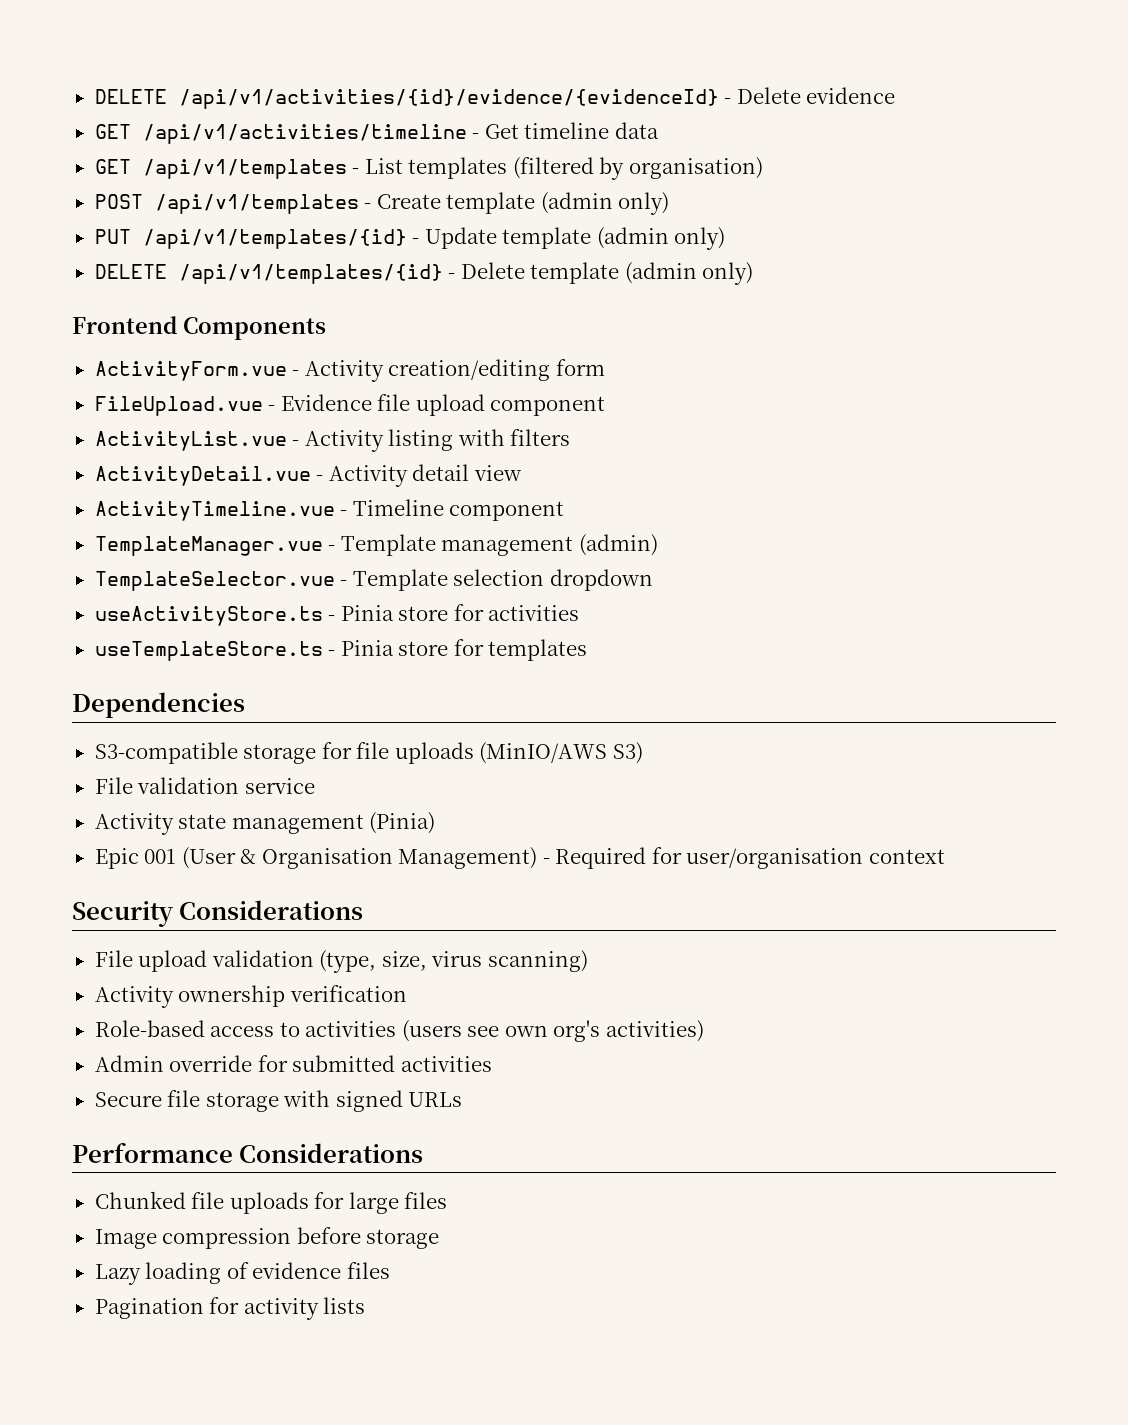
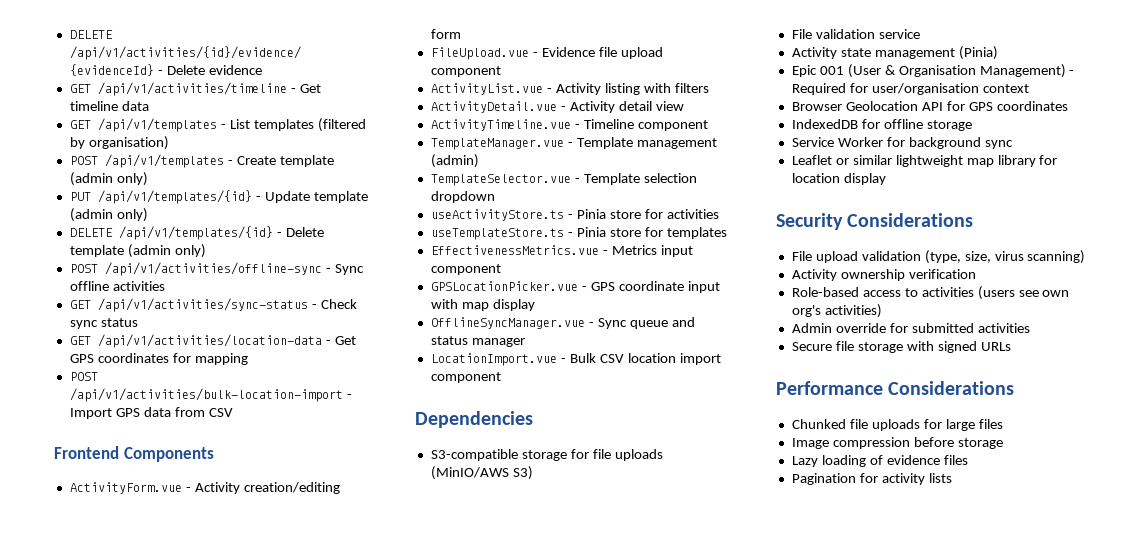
+ POST /api/v1/activities/offline-sync - Sync offline activities
+ GET /api/v1/activities/sync-status - Check sync status
+ GET /api/v1/activities/location-data - Get GPS coordinates for mapping
+ POST /api/v1/activities/bulk-location-import - Import GPS data from CSV
+ EffectivenessMetrics.vue - Metrics input component
+ GPSLocationPicker.vue - GPS coordinate input with map display
+ OfflineSyncManager.vue - Sync queue and status manager
+ LocationImport.vue - Bulk CSV location import component
+ Browser Geolocation API for GPS coordinates
+ IndexedDB for offline storage
+ Service Worker for background sync
+ Leaflet or similar lightweight map library for location display

